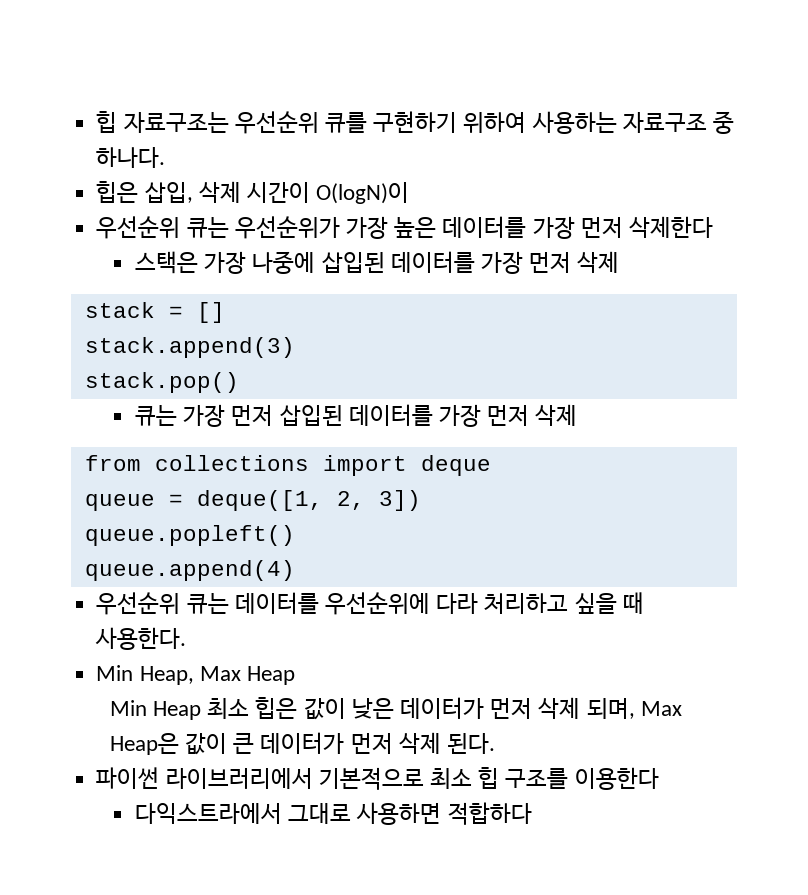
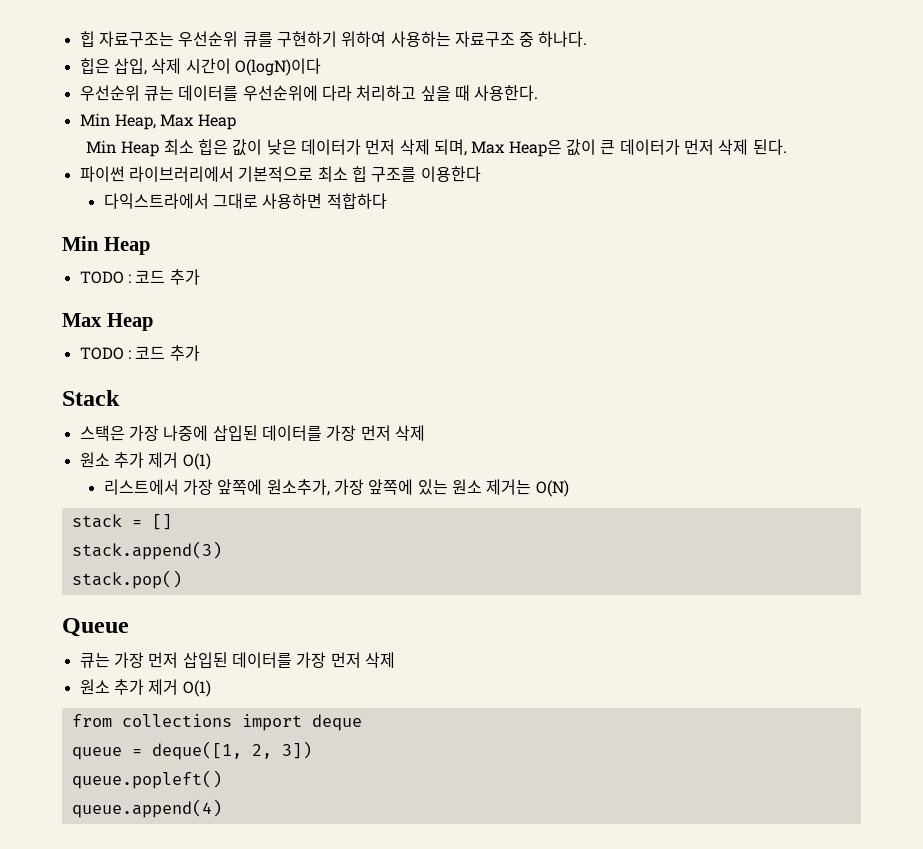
- 힙은 삽입, 삭제 시간이 O(logN)이
- 우선순위 큐는 우선순위가 가장 높은 데이터를 가장 먼저 삭제한다
- 스택은 가장 나중에 삽입된 데이터를 가장 먼저 삭제
- stack = []
- stack.append(3)
- stack.pop()
- 큐는 가장 먼저 삽입된 데이터를 가장 먼저 삭제
- from collections import deque
- queue = deque([1, 2, 3])
- queue.popleft()
- queue.append(4)
+ 힙은 삽입, 삭제 시간이 O(logN)이다
  다익스트라에서 그대로 사용하면 적합하다
+ Min Heap
+ TODO : 코드 추가
+ Max Heap
+ TODO : 코드 추가
+ Stack
+ 스택은 가장 나중에 삽입된 데이터를 가장 먼저 삭제
+ 원소 추가 제거 O(1)
+ 리스트에서 가장 앞쪽에 원소추가, 가장 앞쪽에 있는 원소 제거는 O(N)
+ stack = []
+ stack.append(3)
+ stack.pop()
+ Queue
+ 큐는 가장 먼저 삽입된 데이터를 가장 먼저 삭제
+ 원소 추가 제거 O(1)
+ from collections import deque
+ queue = deque([1, 2, 3])
+ queue.popleft()
+ queue.append(4)

